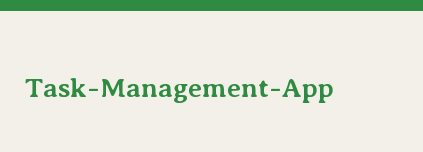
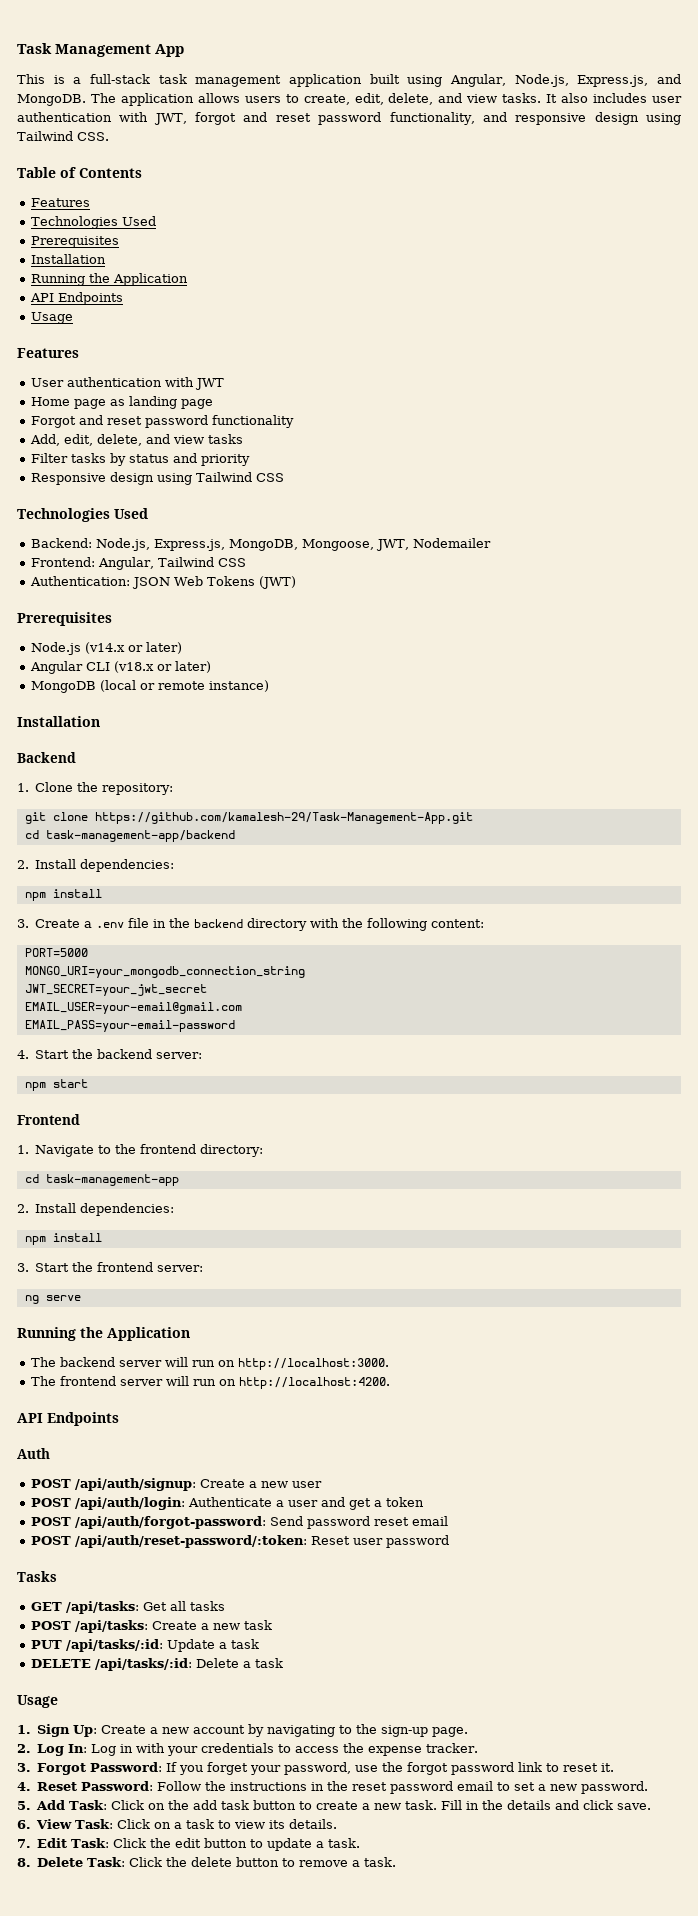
- Task-Management-App
+ Task Management App
+ This is a full-stack task management application built using Angular, Node.js, Express.js, and MongoDB. The application allows users to create, edit, delete, and view tasks. It also includes user authentication with JWT, forgot and reset password functionality, and responsive design using Tailwind CSS.
+ Table of Contents
+ Features
+ Technologies Used
+ Prerequisites
+ Installation
+ Running the Application
+ API Endpoints
+ Usage
+ Features
+ User authentication with JWT
+ Home page as landing page
+ Forgot and reset password functionality
+ Add, edit, delete, and view tasks
+ Filter tasks by status and priority
+ Responsive design using Tailwind CSS
+ Technologies Used
+ Backend: Node.js, Express.js, MongoDB, Mongoose, JWT, Nodemailer
+ Frontend: Angular, Tailwind CSS
+ Authentication: JSON Web Tokens (JWT)
+ Prerequisites
+ Node.js (v14.x or later)
+ Angular CLI (v18.x or later)
+ MongoDB (local or remote instance)
+ Installation
+ Backend
+ 1. Clone the repository:
+ git clone https://github.com/kamalesh-29/Task-Management-App.git
+ cd task-management-app/backend
+ 2. Install dependencies:
+ npm install
+ 3. Create a .env file in the backend directory with the following content:
+ PORT=5000
+ MONGO_URI=your_mongodb_connection_string
+ JWT_SECRET=your_jwt_secret
+ EMAIL_USER=your-email@gmail.com
+ EMAIL_PASS=your-email-password
+ 4. Start the backend server:
+ npm start
+ Frontend
+ 1. Navigate to the frontend directory:
+ cd task-management-app
+ 2. Install dependencies:
+ npm install
+ 3. Start the frontend server:
+ ng serve
+ Running the Application
+ The backend server will run on http://localhost:3000.
+ The frontend server will run on http://localhost:4200.
+ API Endpoints
+ Auth
+ POST /api/auth/signup: Create a new user
+ POST /api/auth/login: Authenticate a user and get a token
+ POST /api/auth/forgot-password: Send password reset email
+ POST /api/auth/reset-password/:token: Reset user password
+ Tasks
+ GET /api/tasks: Get all tasks
+ POST /api/tasks: Create a new task
+ PUT /api/tasks/:id: Update a task
+ DELETE /api/tasks/:id: Delete a task
+ Usage
+ 1. Sign Up: Create a new account by navigating to the sign-up page.
+ 2. Log In: Log in with your credentials to access the expense tracker.
+ 3. Forgot Password: If you forget your password, use the forgot password link to reset it.
+ 4. Reset Password: Follow the instructions in the reset password email to set a new password.
+ 5. Add Task: Click on the add task button to create a new task. Fill in the details and click save.
+ 6. View Task: Click on a task to view its details.
+ 7. Edit Task: Click the edit button to update a task.
+ 8. Delete Task: Click the delete button to remove a task.

